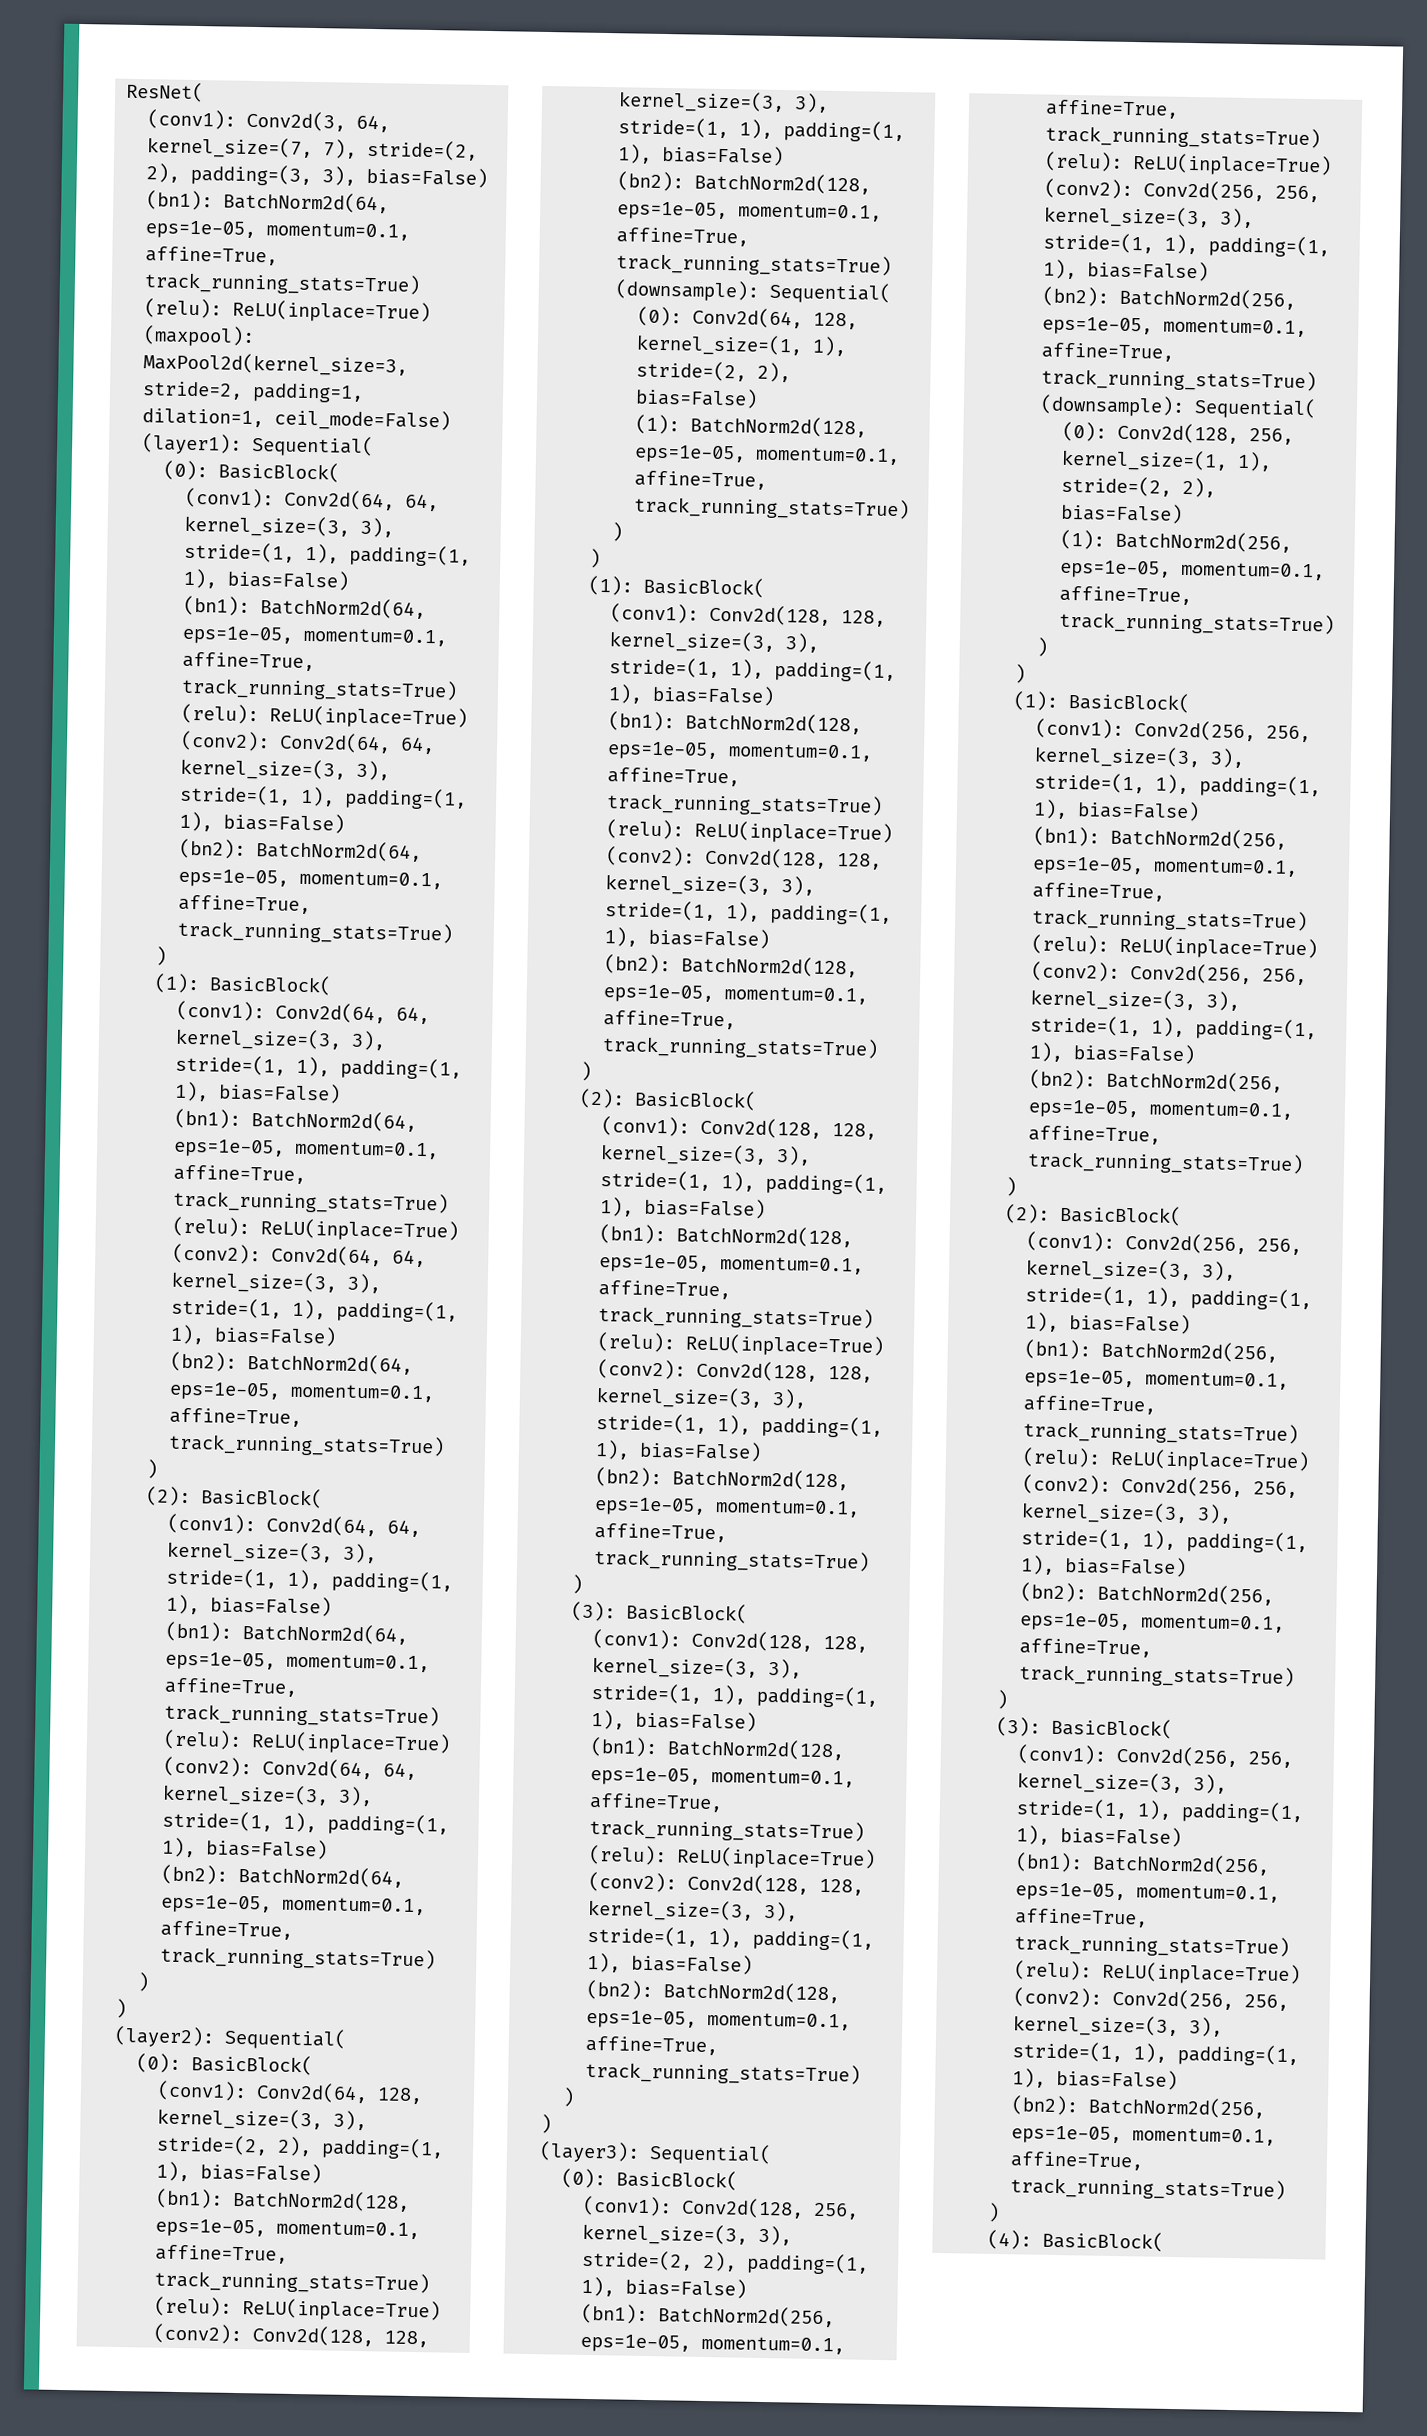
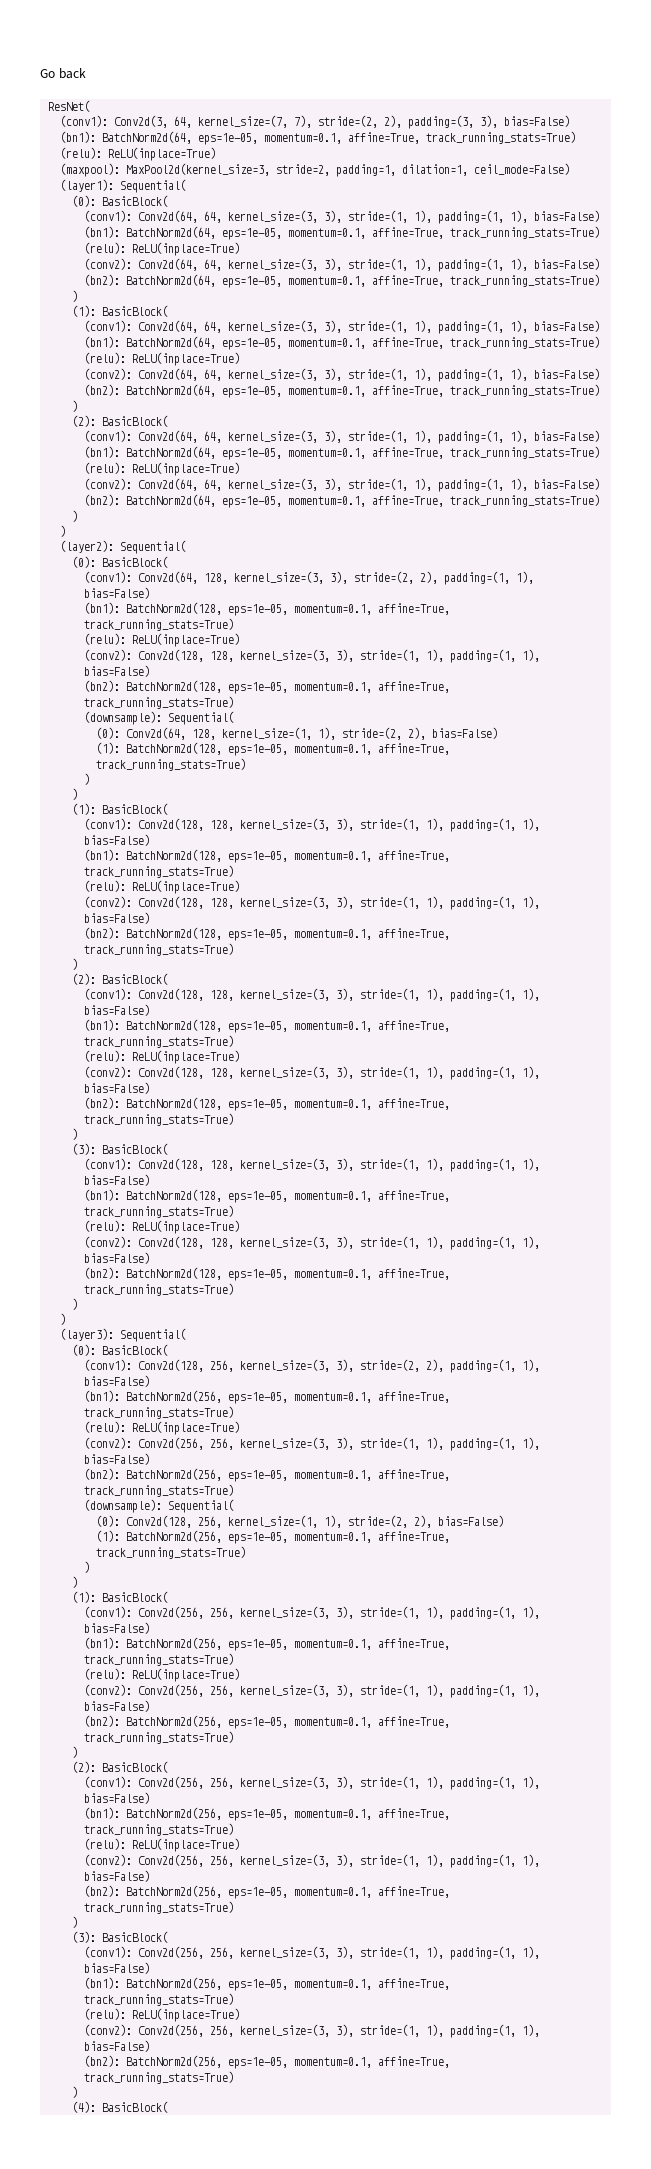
+ Go back

